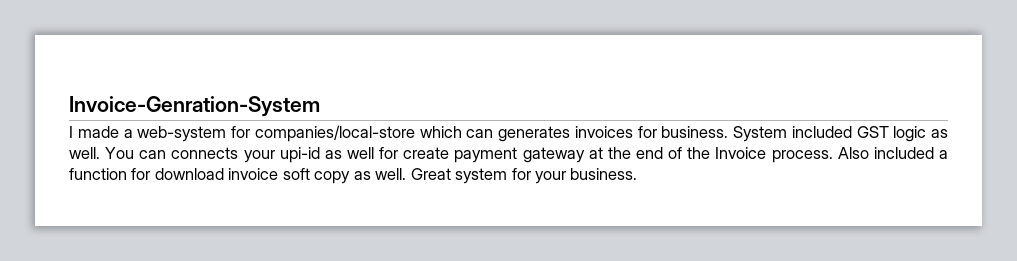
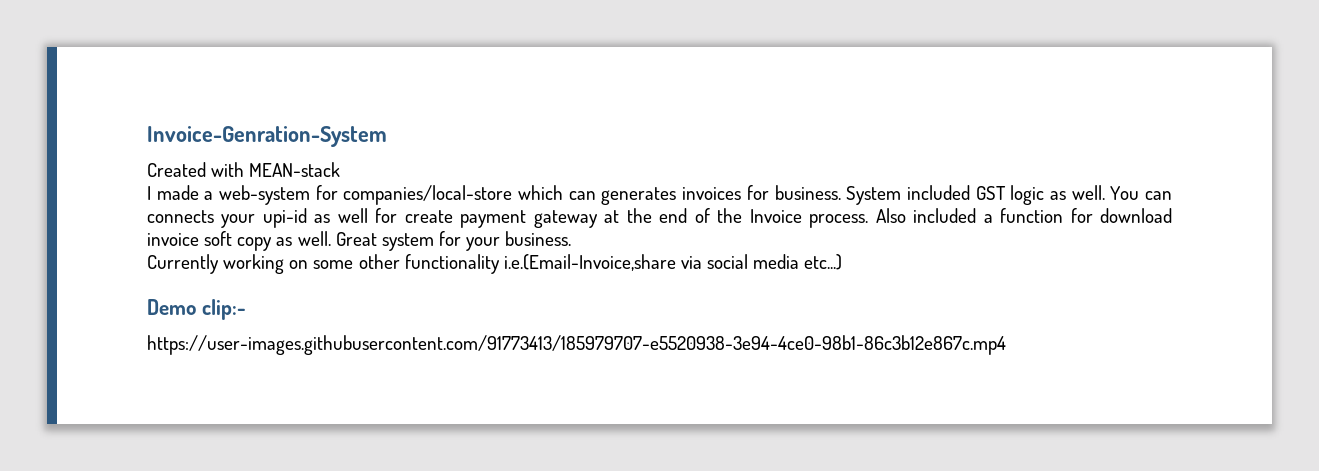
+ Created with MEAN-stack
+ Currently working on some other functionality i.e.(Email-Invoice,share via social media etc...)
+ Demo clip:-
+ https://user-images.githubusercontent.com/91773413/185979707-e5520938-3e94-4ce0-98b1-86c3b12e867c.mp4

